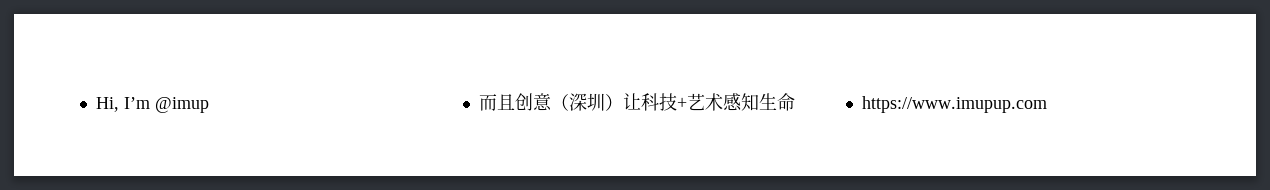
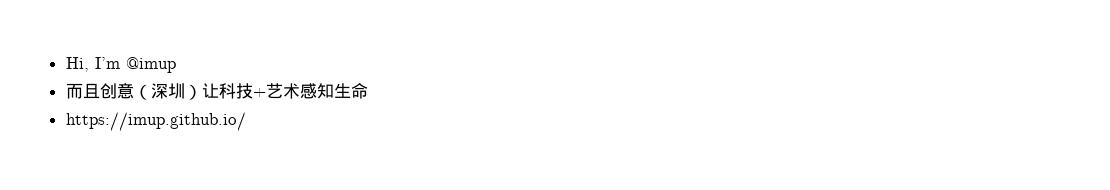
- https://www.imupup.com
+ https://imup.github.io/

